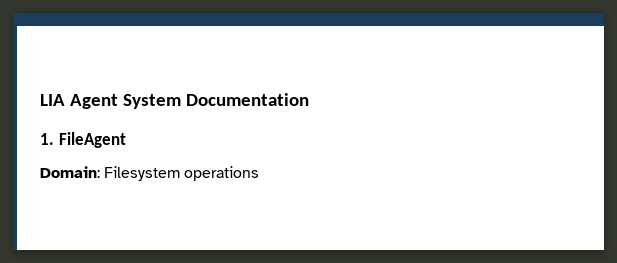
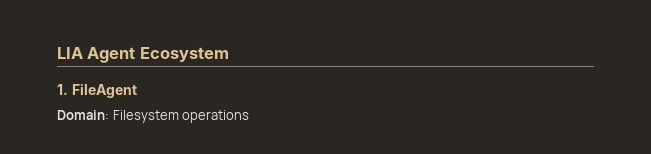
- LIA Agent System Documentation
+ LIA Agent Ecosystem

